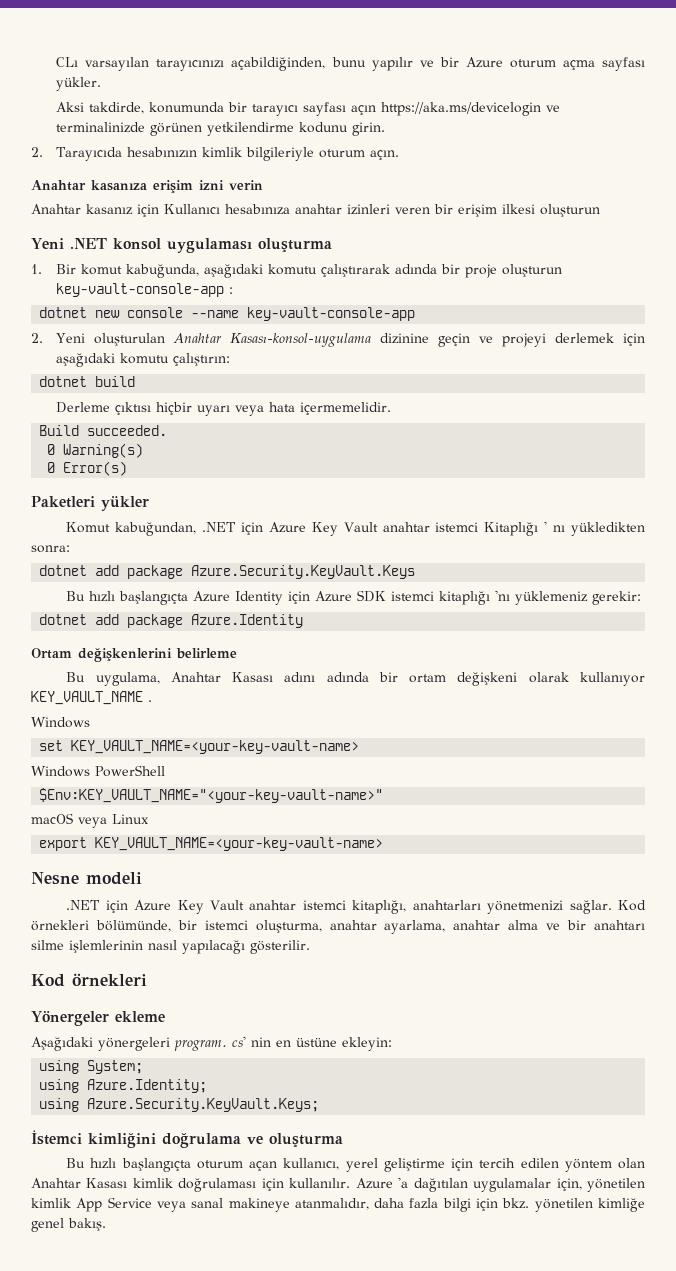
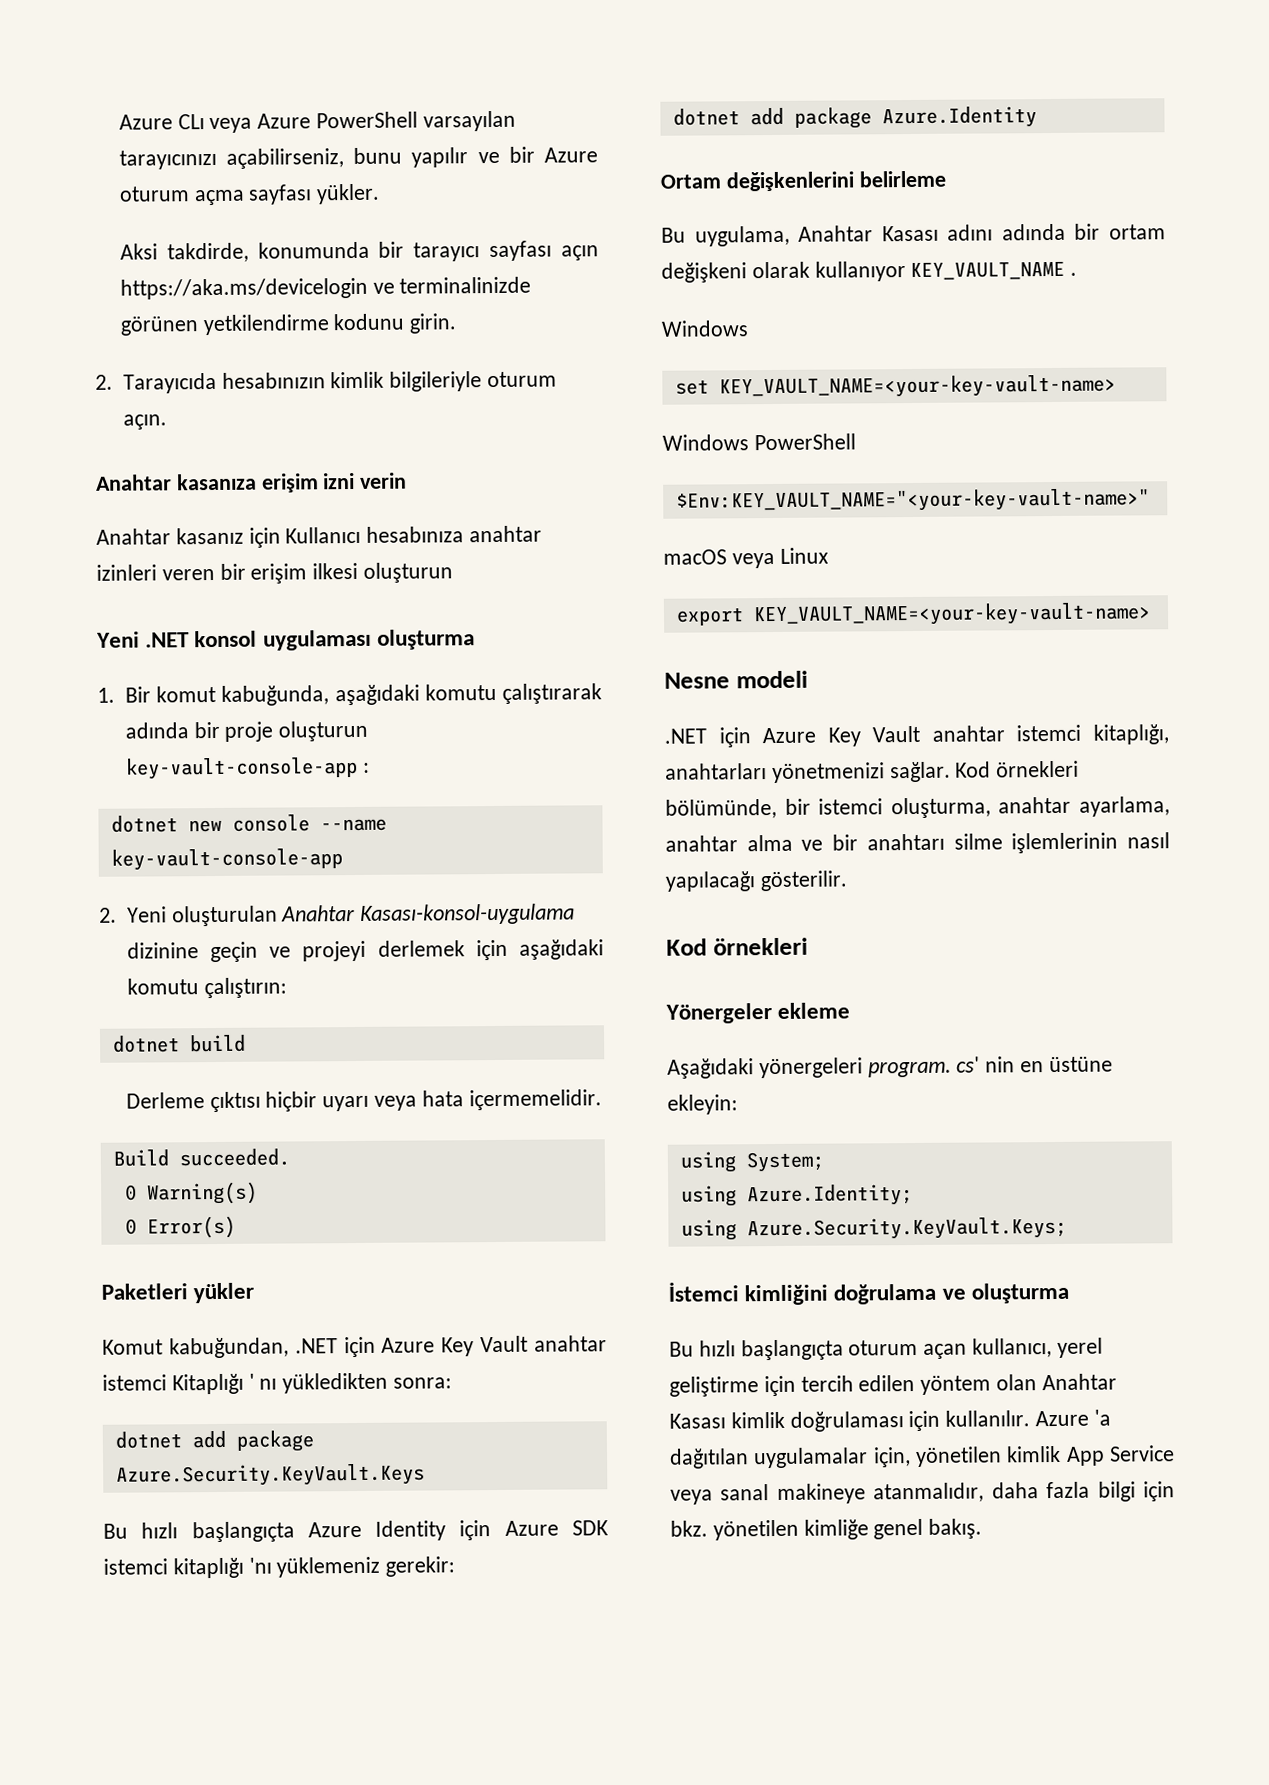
- CLı varsayılan tarayıcınızı açabildiğinden, bunu yapılır ve bir Azure oturum açma sayfası yükler.
+ Azure CLı veya Azure PowerShell varsayılan tarayıcınızı açabilirseniz, bunu yapılır ve bir Azure oturum açma sayfası yükler.

